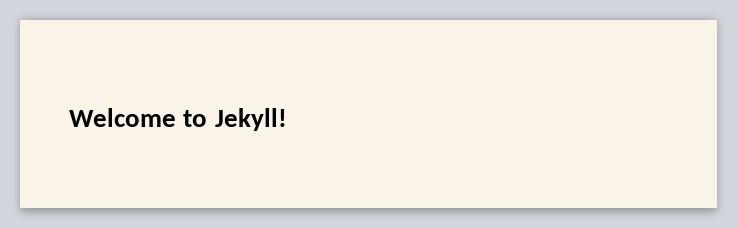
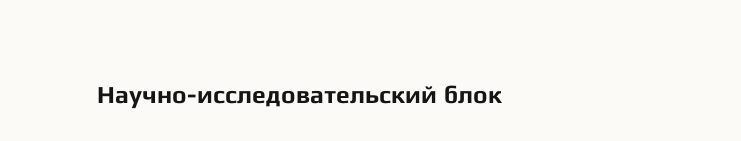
- Welcome to Jekyll!
+ Научно-исследовательский блок

